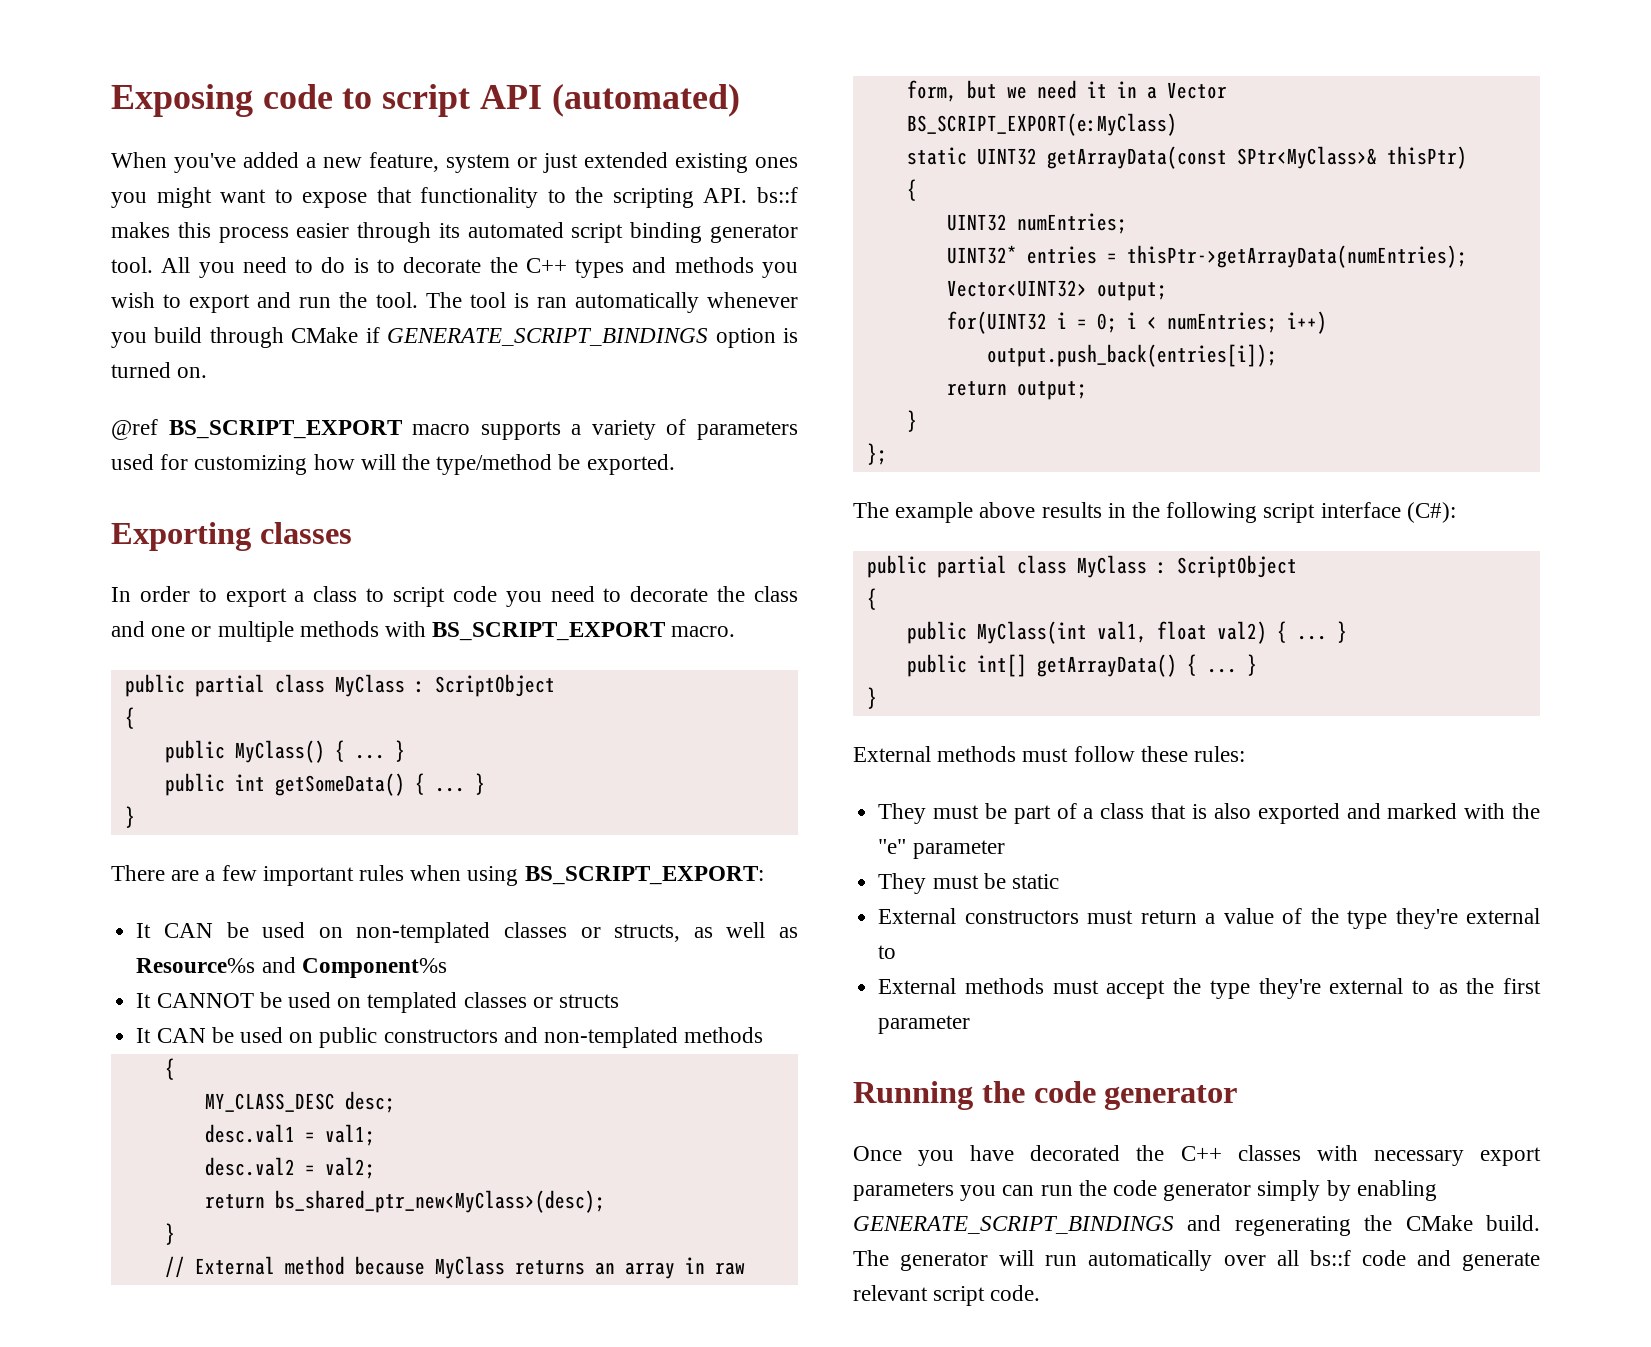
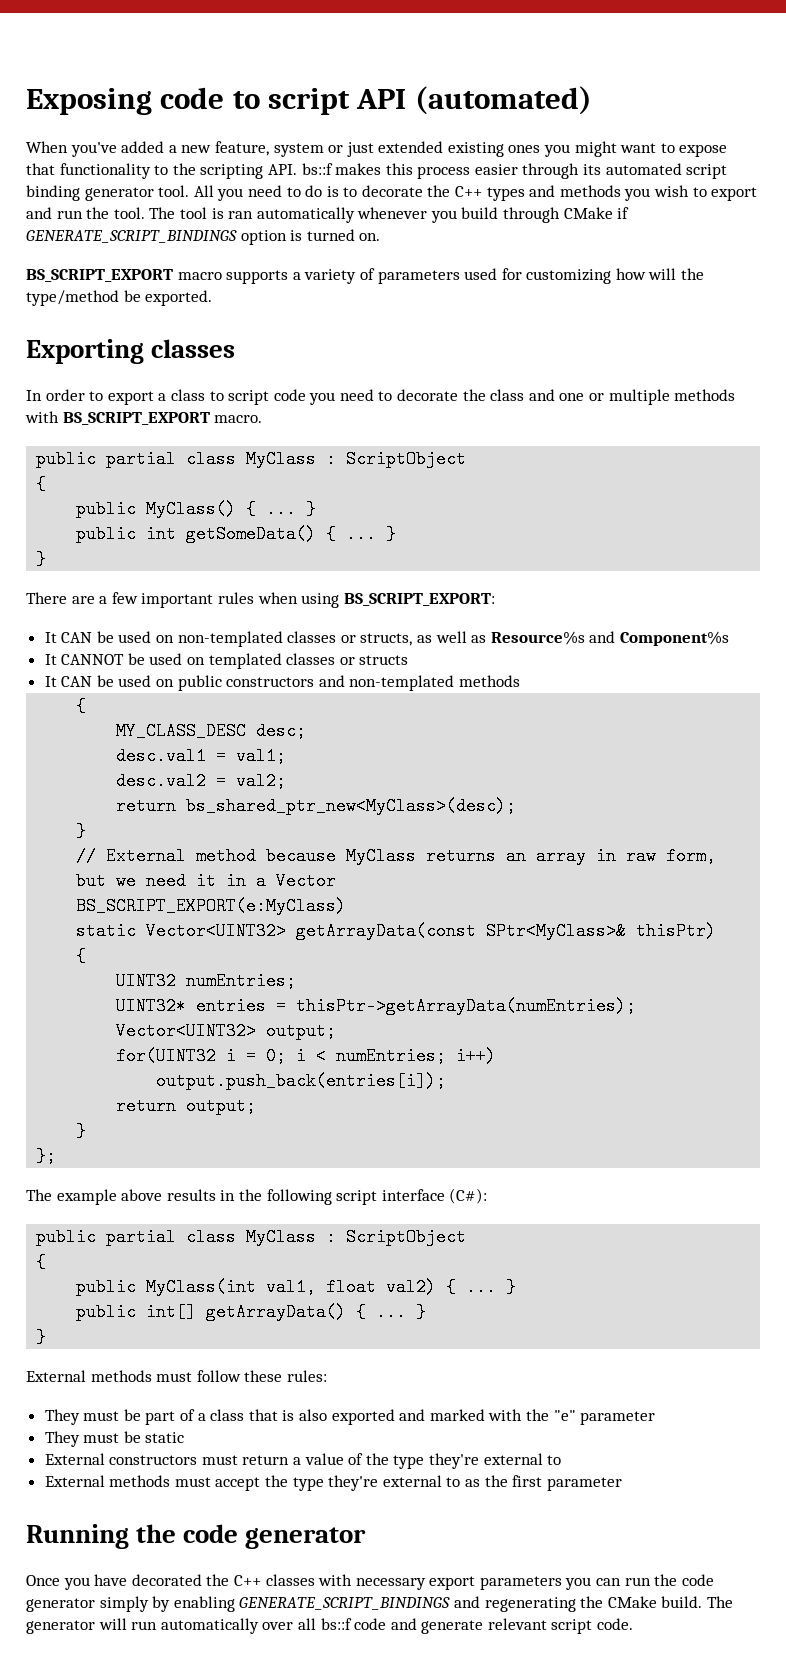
- @ref BS_SCRIPT_EXPORT macro supports a variety of parameters used for customizing how will the type/method be exported.
+ BS_SCRIPT_EXPORT macro supports a variety of parameters used for customizing how will the type/method be exported.
- static UINT32 getArrayData(const SPtr<MyClass>& thisPtr)
+ static Vector<UINT32> getArrayData(const SPtr<MyClass>& thisPtr)

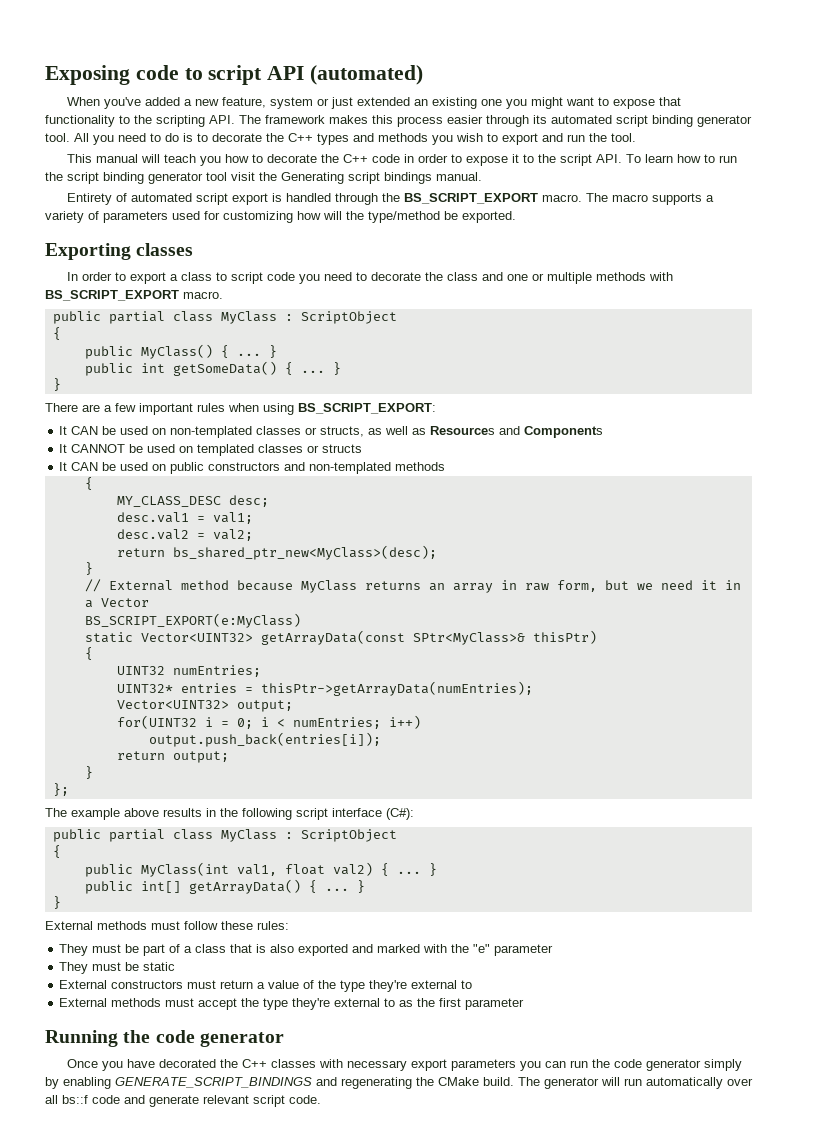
- When you've added a new feature, system or just extended existing ones you might want to expose that functionality to the scripting API. bs::f makes this process easier through its automated script binding generator tool.
+ When you've added a new feature, system or just extended an existing one you might want to expose that functionality to the scripting API. The framework makes this process easier through its automated script binding generator tool.
- All you need to do is to decorate the C++ types and methods you wish to export and run the tool. The tool is ran automatically whenever you build through CMake if GENERATE_SCRIPT_BINDINGS option is turned on.
- BS_SCRIPT_EXPORT macro supports a variety of parameters used for customizing how will the type/method be exported.
+ All you need to do is to decorate the C++ types and methods you wish to export and run the tool.
+ This manual will teach you how to decorate the C++ code in order to expose it to the script API. To learn how to run the script binding generator tool visit the Generating script bindings manual.
+ Entirety of automated script export is handled through the BS_SCRIPT_EXPORT macro. The macro supports a variety of parameters used for customizing how will the type/method be exported.
- It CAN be used on non-templated classes or structs, as well as Resource%s and Component%s
+ It CAN be used on non-templated classes or structs, as well as Resources and Components

